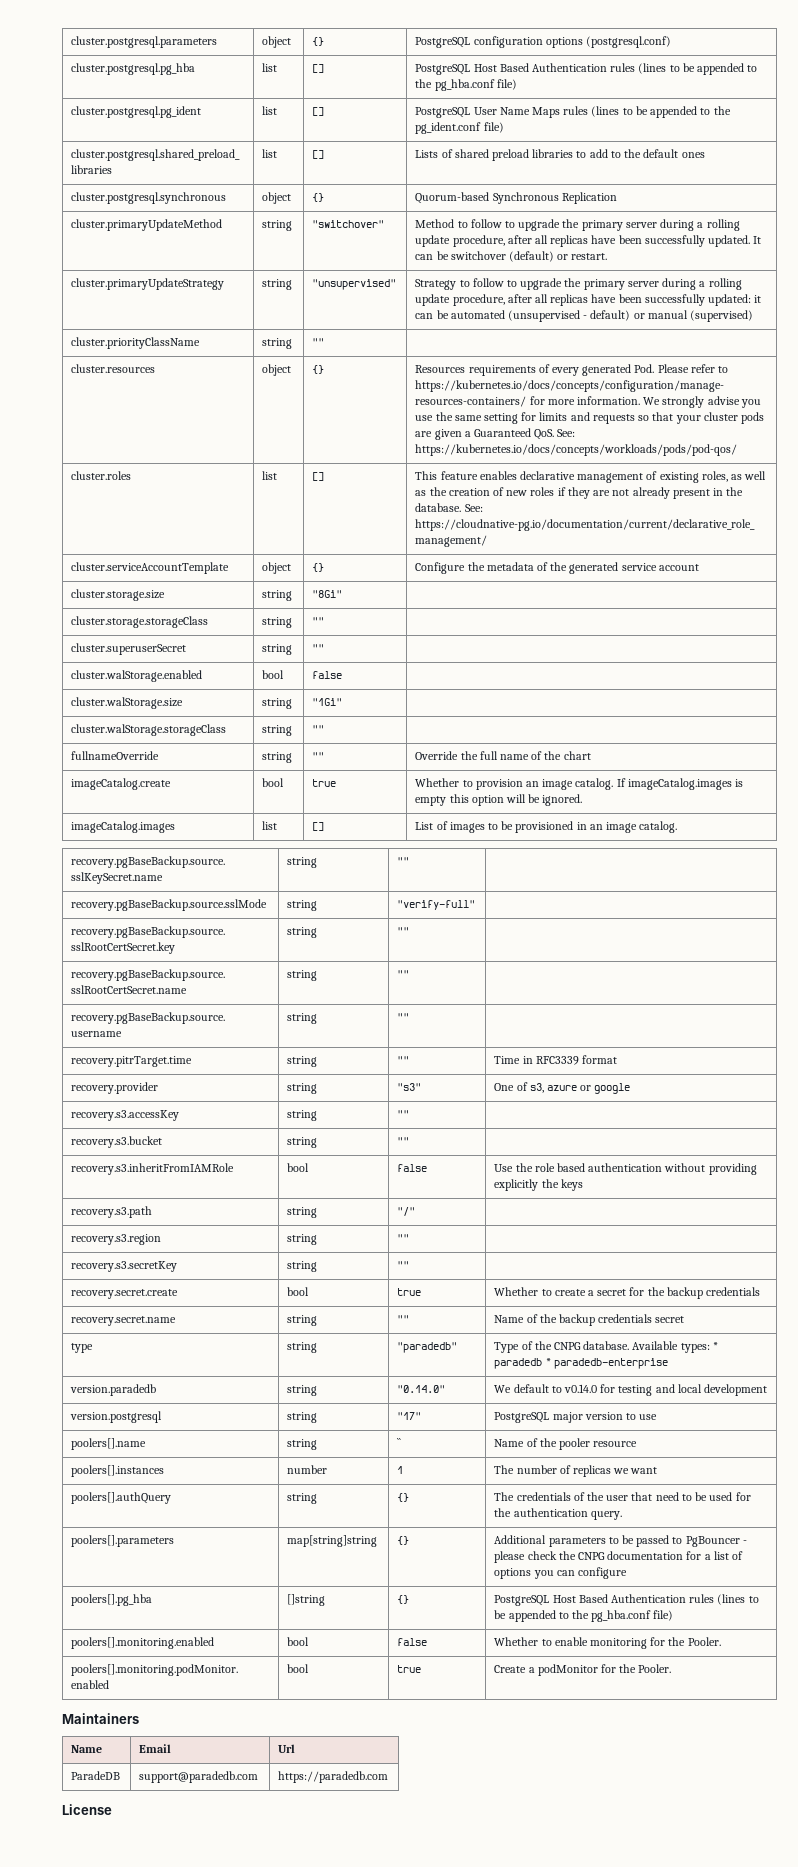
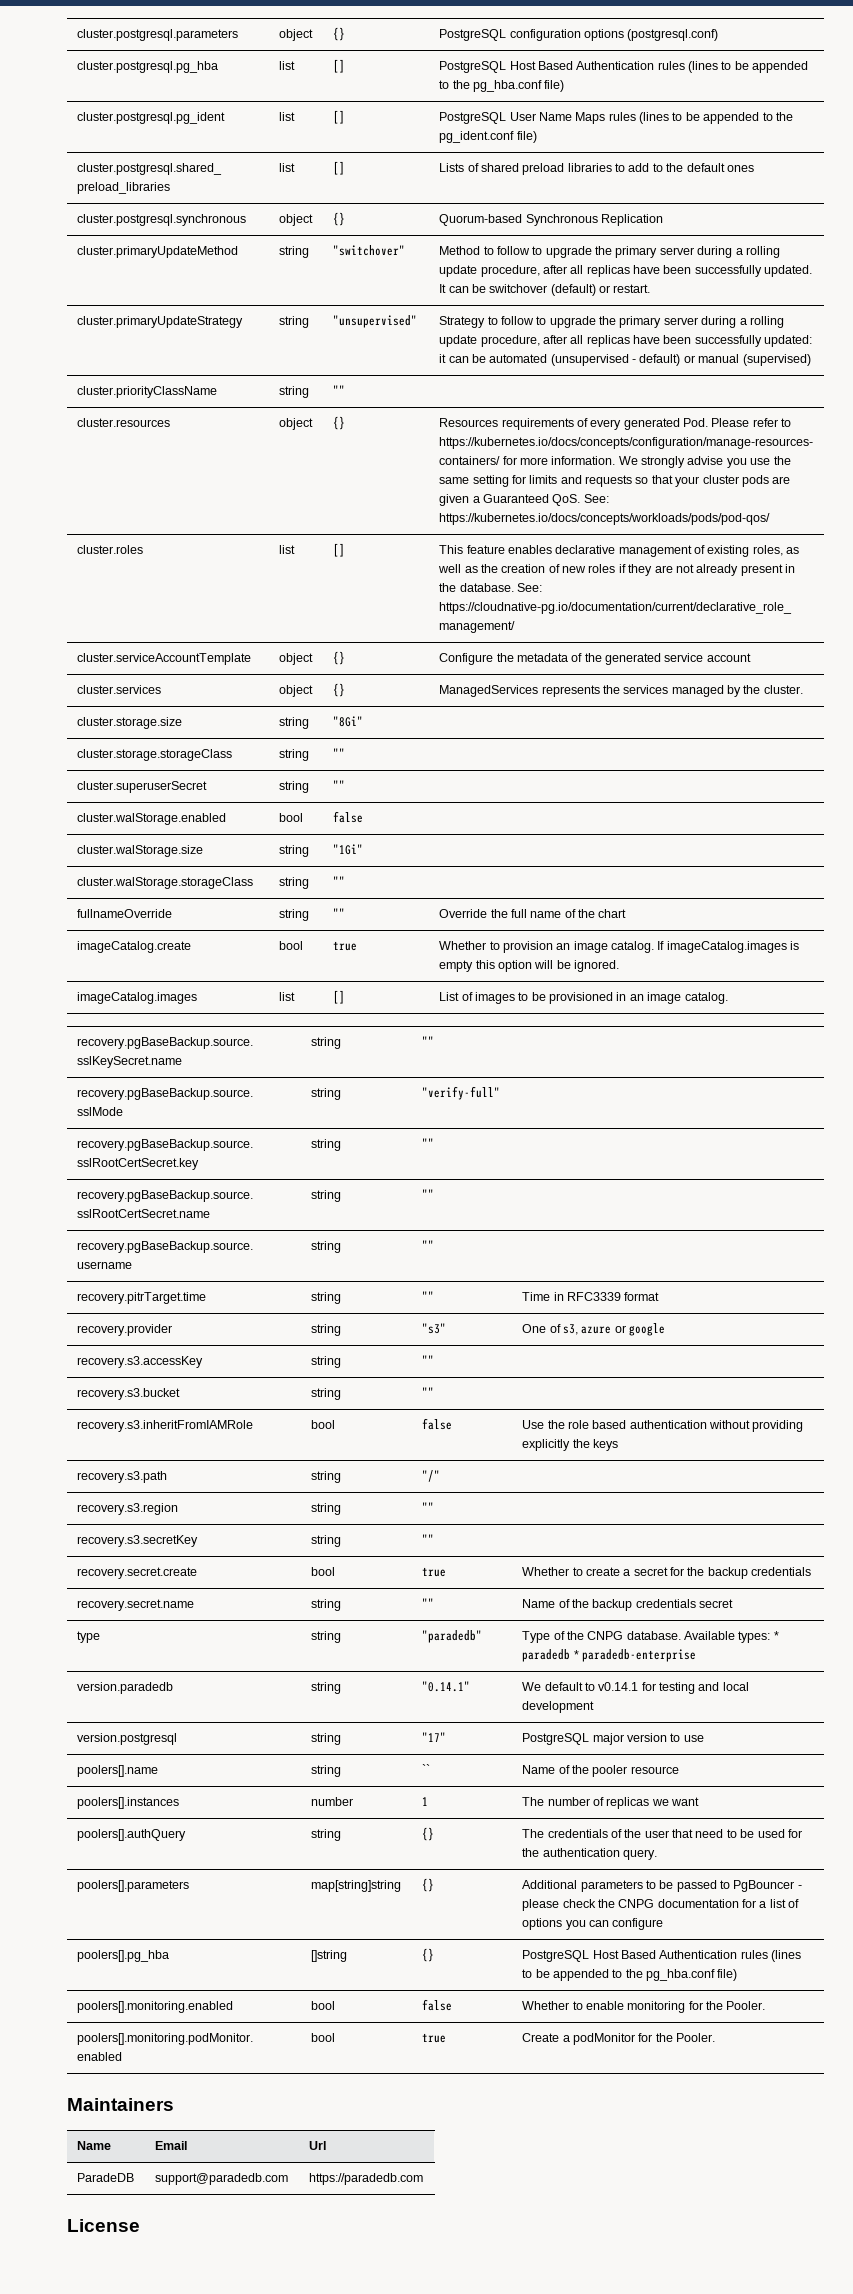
+ cluster.services | object | {} | ManagedServices represents the services managed by the cluster.
- version.paradedb | string | "0.14.0" | We default to v0.14.0 for testing and local development
+ version.paradedb | string | "0.14.1" | We default to v0.14.1 for testing and local development

